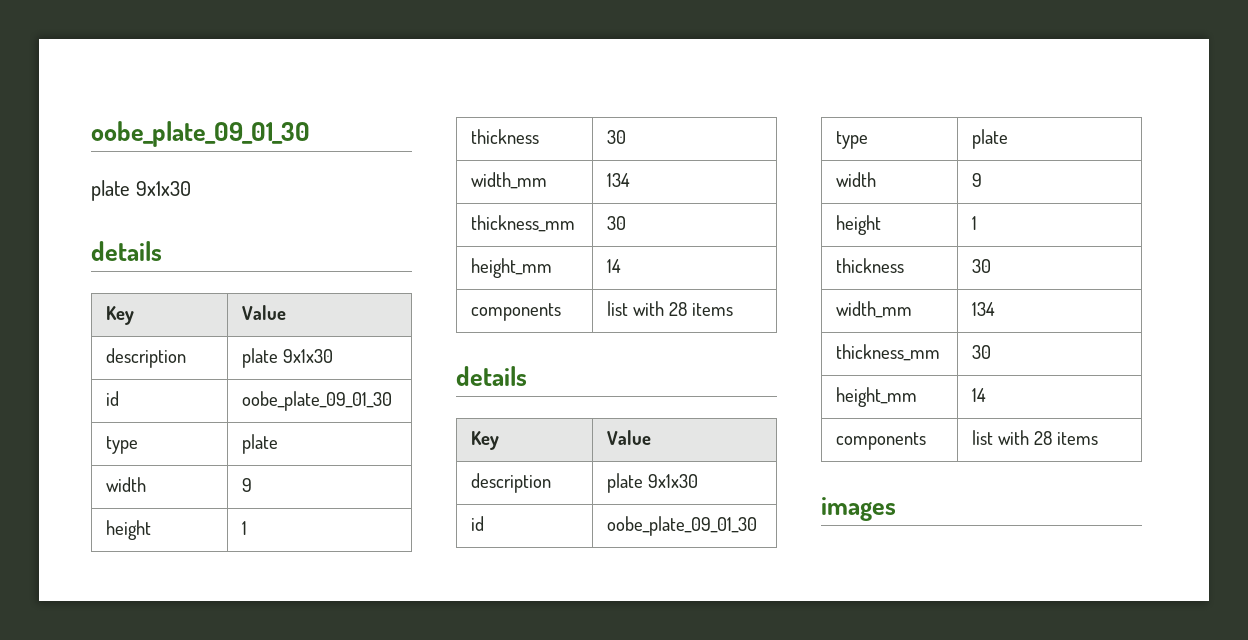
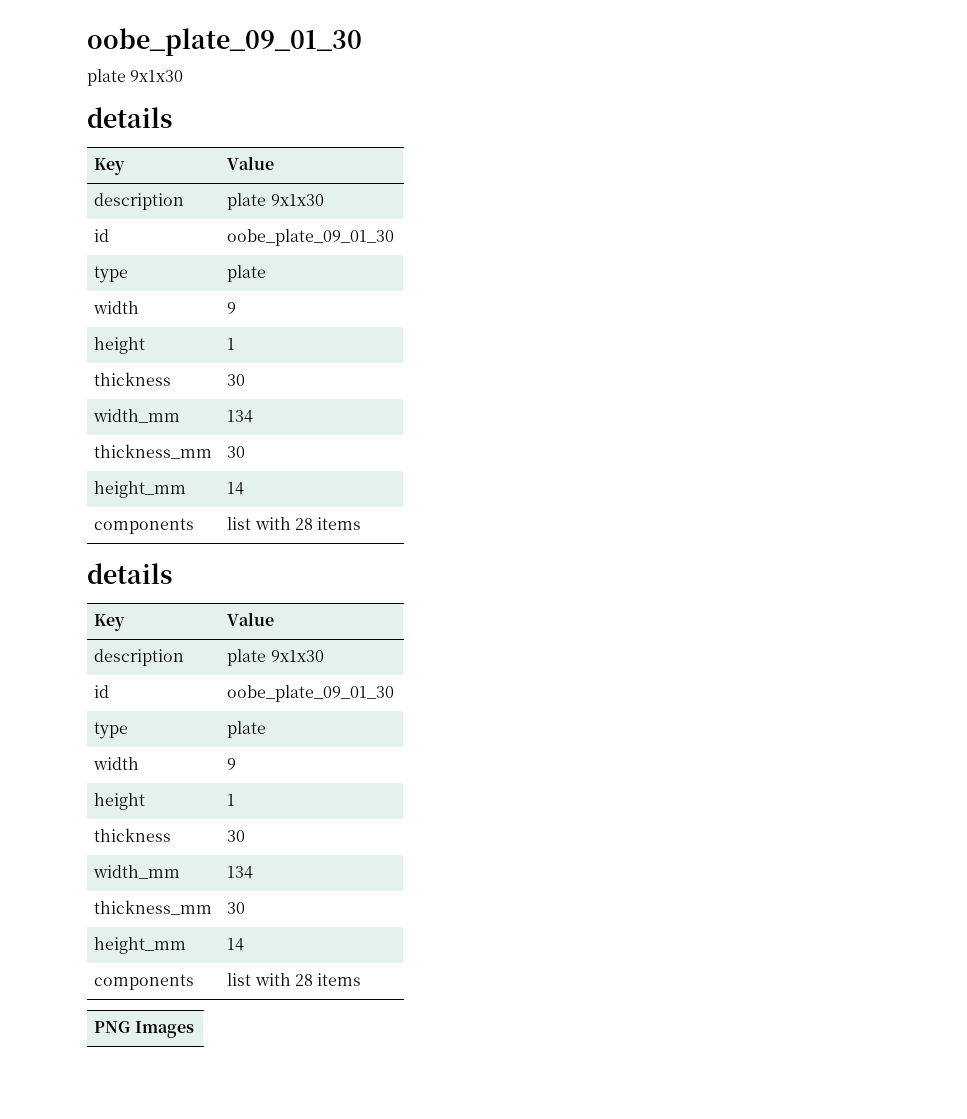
- images
+ PNG Images

